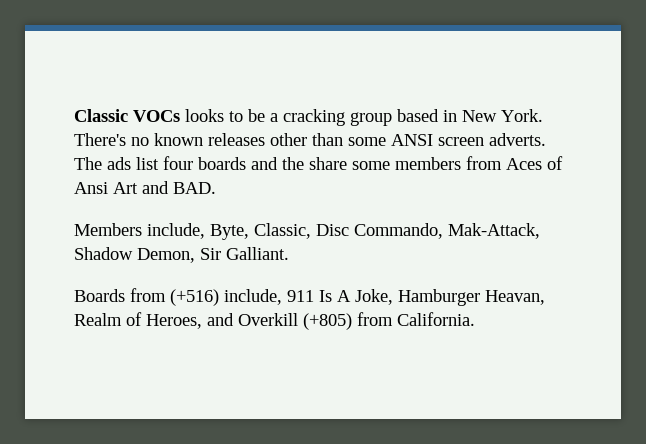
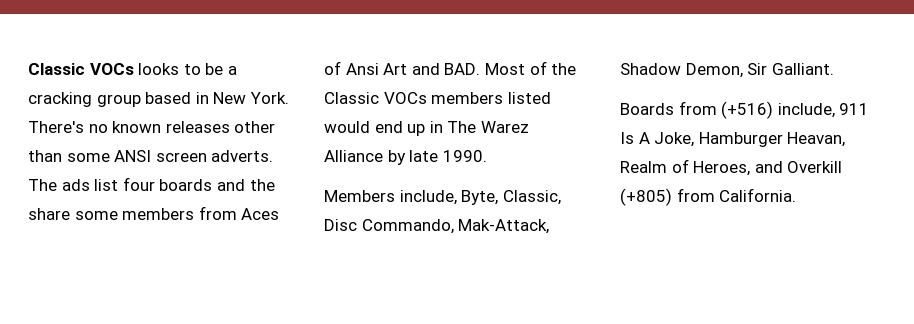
- The ads list four boards and the share some members from Aces of Ansi Art and BAD.
+ The ads list four boards and the share some members from Aces of Ansi Art and BAD. Most of the Classic VOCs members listed would end up in The Warez Alliance by late 1990.

